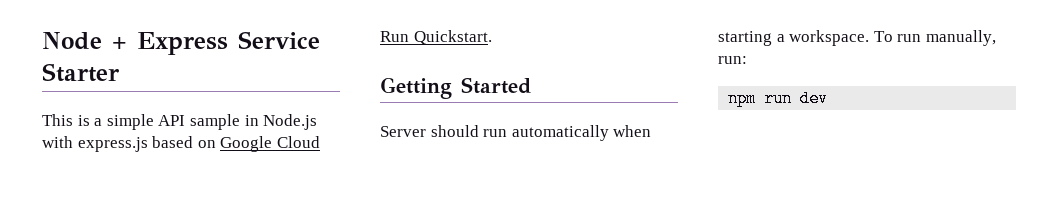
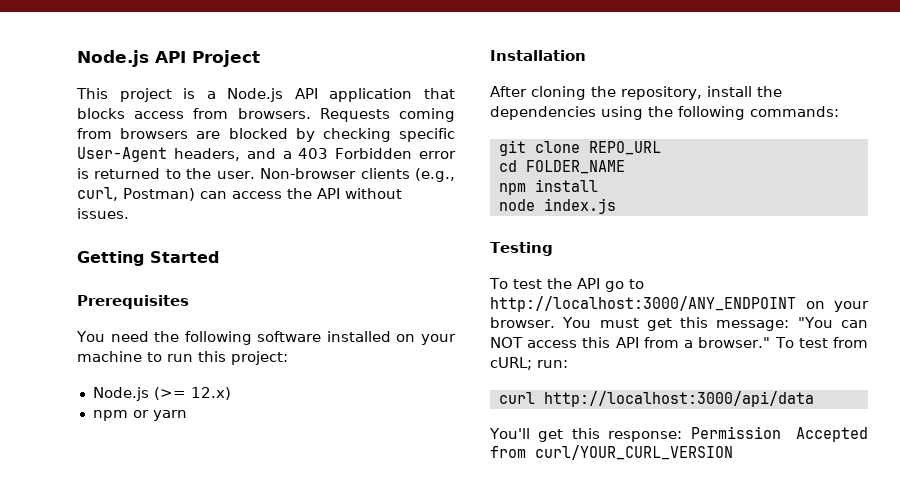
- Node + Express Service Starter
+ Node.js API Project
- This is a simple API sample in Node.js with express.js based on Google Cloud Run Quickstart.
+ This project is a Node.js API application that blocks access from browsers. Requests coming from browsers are blocked by checking specific User-Agent headers, and a 403 Forbidden error is returned to the user. Non-browser clients (e.g., curl, Postman) can access the API without issues.
  Getting Started
- Server should run automatically when starting a workspace. To run manually, run:
- npm run dev
+ Prerequisites
+ You need the following software installed on your machine to run this project:
+ Node.js (>= 12.x)
+ npm or yarn
+ Installation
+ After cloning the repository, install the dependencies using the following commands:
+ git clone REPO_URL
+ cd FOLDER_NAME
+ npm install
+ node index.js
+ Testing
+ To test the API go to http://localhost:3000/ANY_ENDPOINT on your browser. You must get this message: "You can NOT access this API from a browser." To test from cURL; run:
+ curl http://localhost:3000/api/data
+ You'll get this response: Permission Accepted from curl/YOUR_CURL_VERSION

